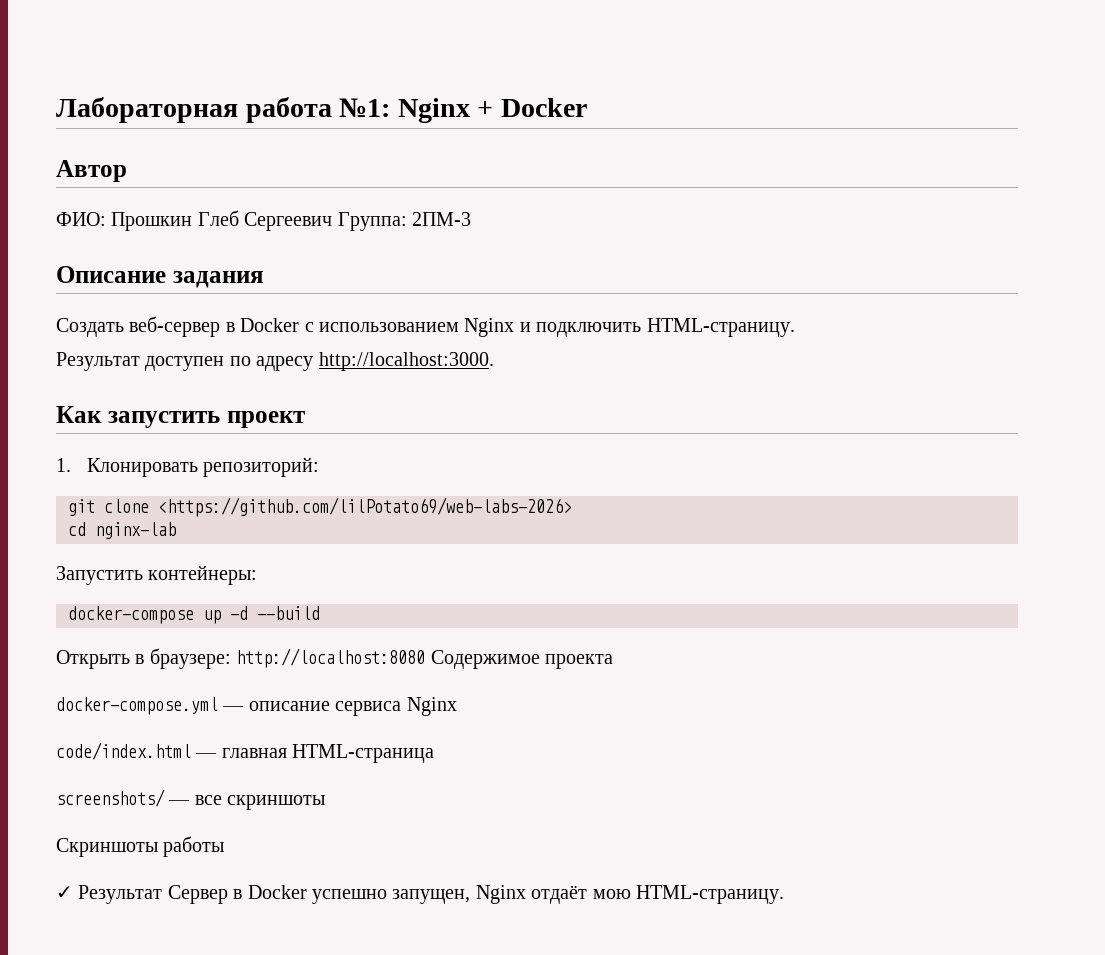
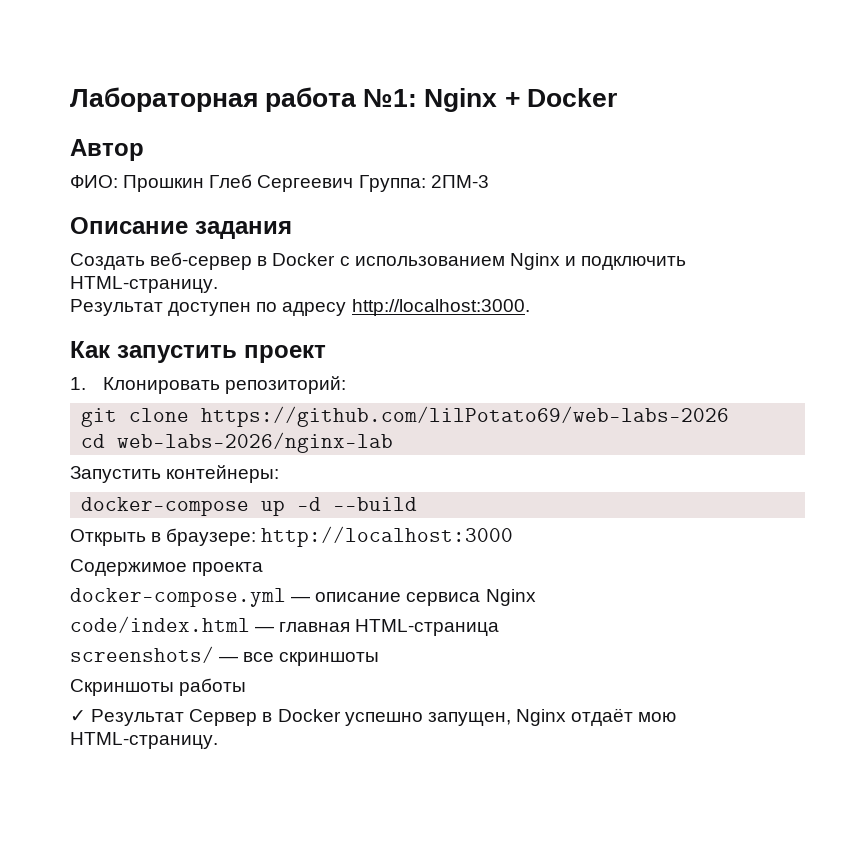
- git clone <https://github.com/lilPotato69/web-labs-2026>
+ git clone https://github.com/lilPotato69/web-labs-2026
- cd nginx-lab
+ cd web-labs-2026/nginx-lab
- Открыть в браузере: http://localhost:8080 Содержимое проекта
+ Открыть в браузере: http://localhost:3000
+ Содержимое проекта

